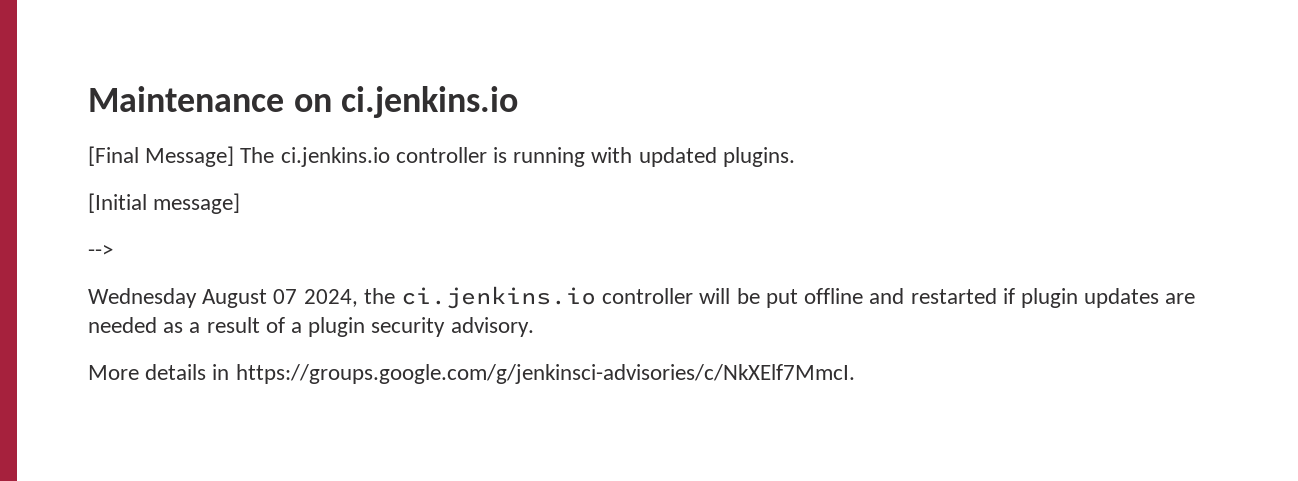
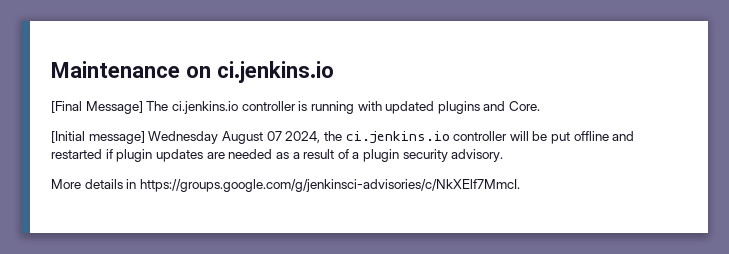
- [Final Message] The ci.jenkins.io controller is running with updated plugins.
+ [Final Message] The ci.jenkins.io controller is running with updated plugins and Core.
- [Initial message]
- -->
- Wednesday August 07 2024, the ci.jenkins.io controller will be put offline and restarted if plugin updates are needed as a result of a plugin security advisory.
+ [Initial message] Wednesday August 07 2024, the ci.jenkins.io controller will be put offline and restarted if plugin updates are needed as a result of a plugin security advisory.

